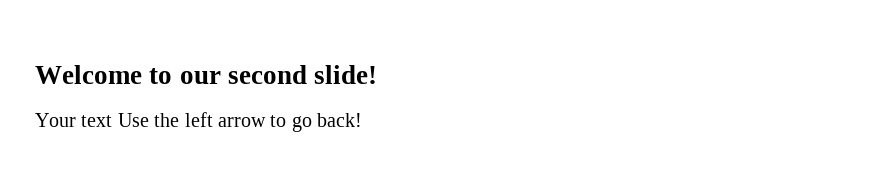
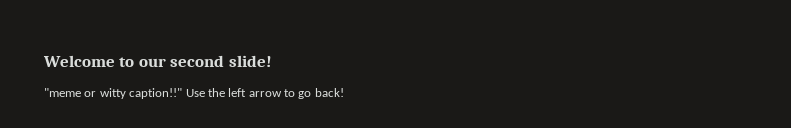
- Your text Use the left arrow to go back!
+ "meme or witty caption!!" Use the left arrow to go back!

